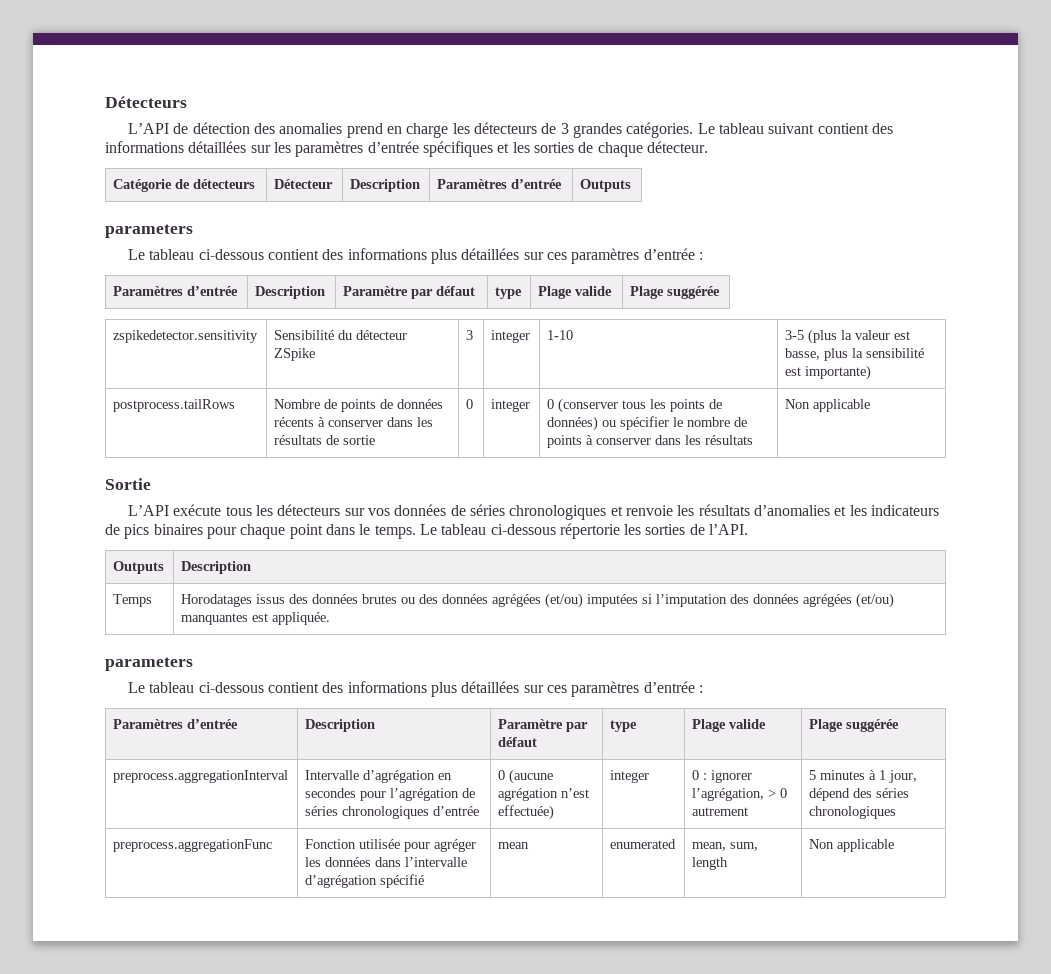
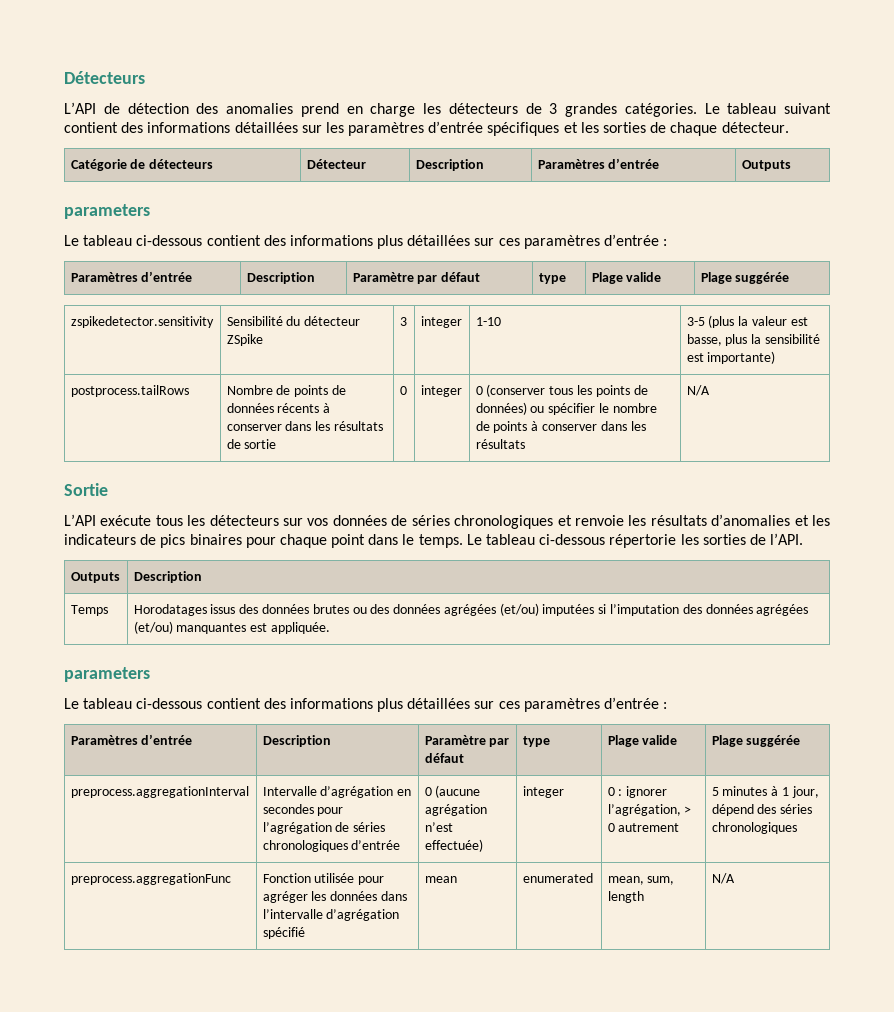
- postprocess.tailRows | Nombre de points de données récents à conserver dans les résultats de sortie | 0 | integer | 0 (conserver tous les points de données) ou spécifier le nombre de points à conserver dans les résultats | Non applicable
+ postprocess.tailRows | Nombre de points de données récents à conserver dans les résultats de sortie | 0 | integer | 0 (conserver tous les points de données) ou spécifier le nombre de points à conserver dans les résultats | N/A
- preprocess.aggregationFunc | Fonction utilisée pour agréger les données dans l’intervalle d’agrégation spécifié | mean | enumerated | mean, sum, length | Non applicable
+ preprocess.aggregationFunc | Fonction utilisée pour agréger les données dans l’intervalle d’agrégation spécifié | mean | enumerated | mean, sum, length | N/A

